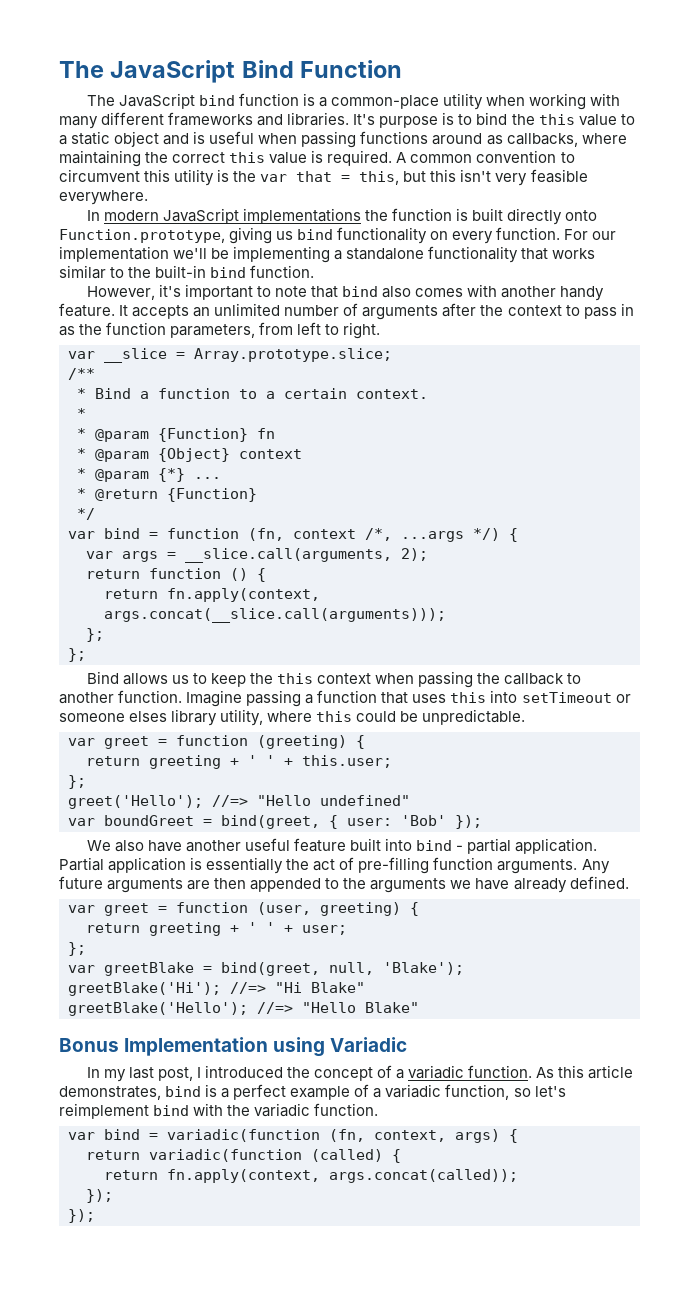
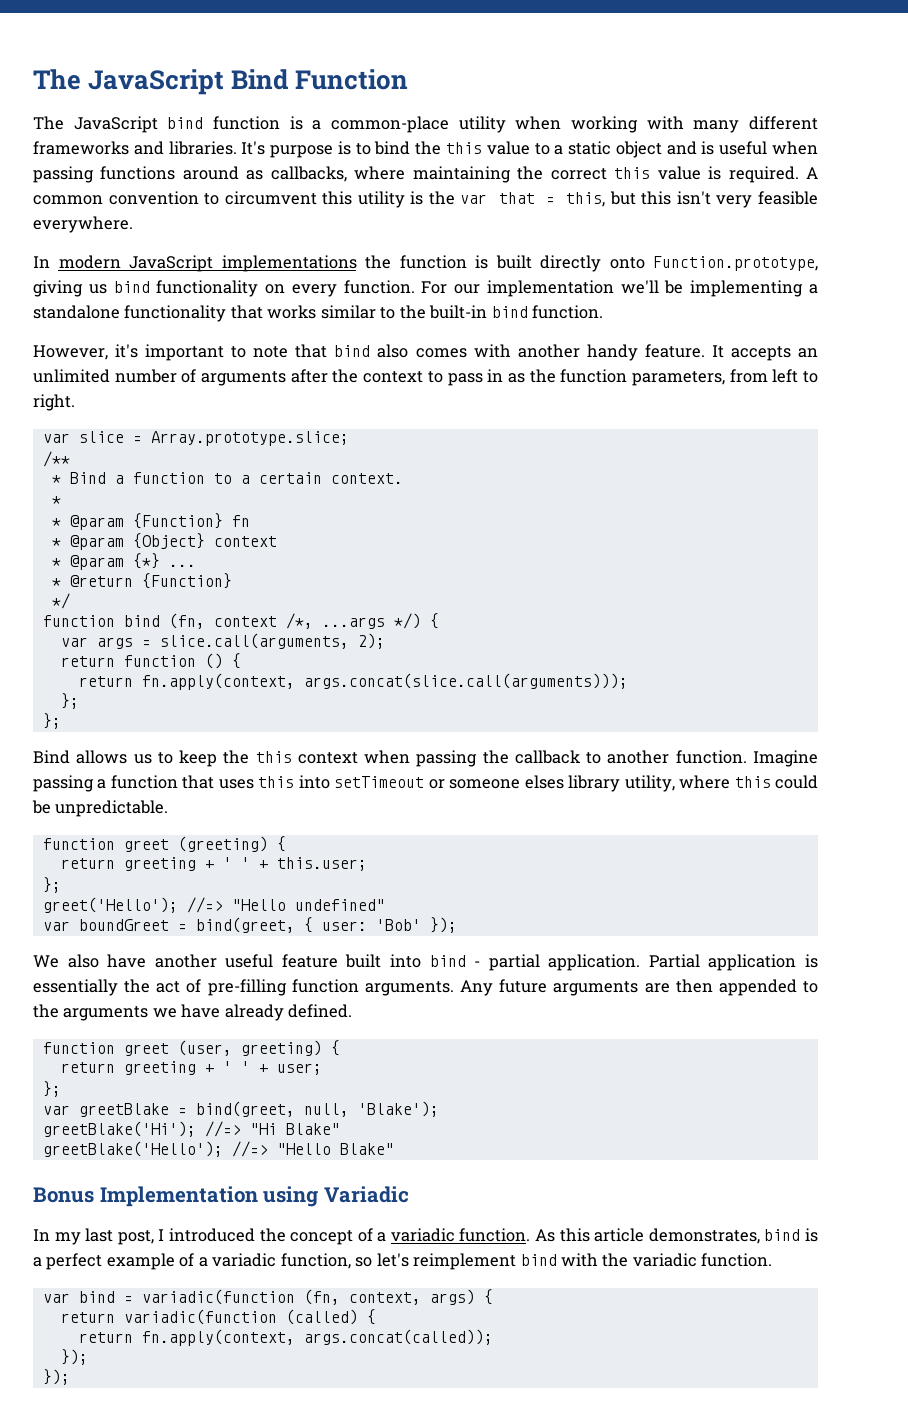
- var __slice = Array.prototype.slice;
+ var slice = Array.prototype.slice;
- var bind = function (fn, context /*, ...args */) {
+ function bind (fn, context /*, ...args */) {
- var args = __slice.call(arguments, 2);
+ var args = slice.call(arguments, 2);
- return fn.apply(context, args.concat(__slice.call(arguments)));
+ return fn.apply(context, args.concat(slice.call(arguments)));
- var greet = function (greeting) {
+ function greet (greeting) {
- var greet = function (user, greeting) {
+ function greet (user, greeting) {

